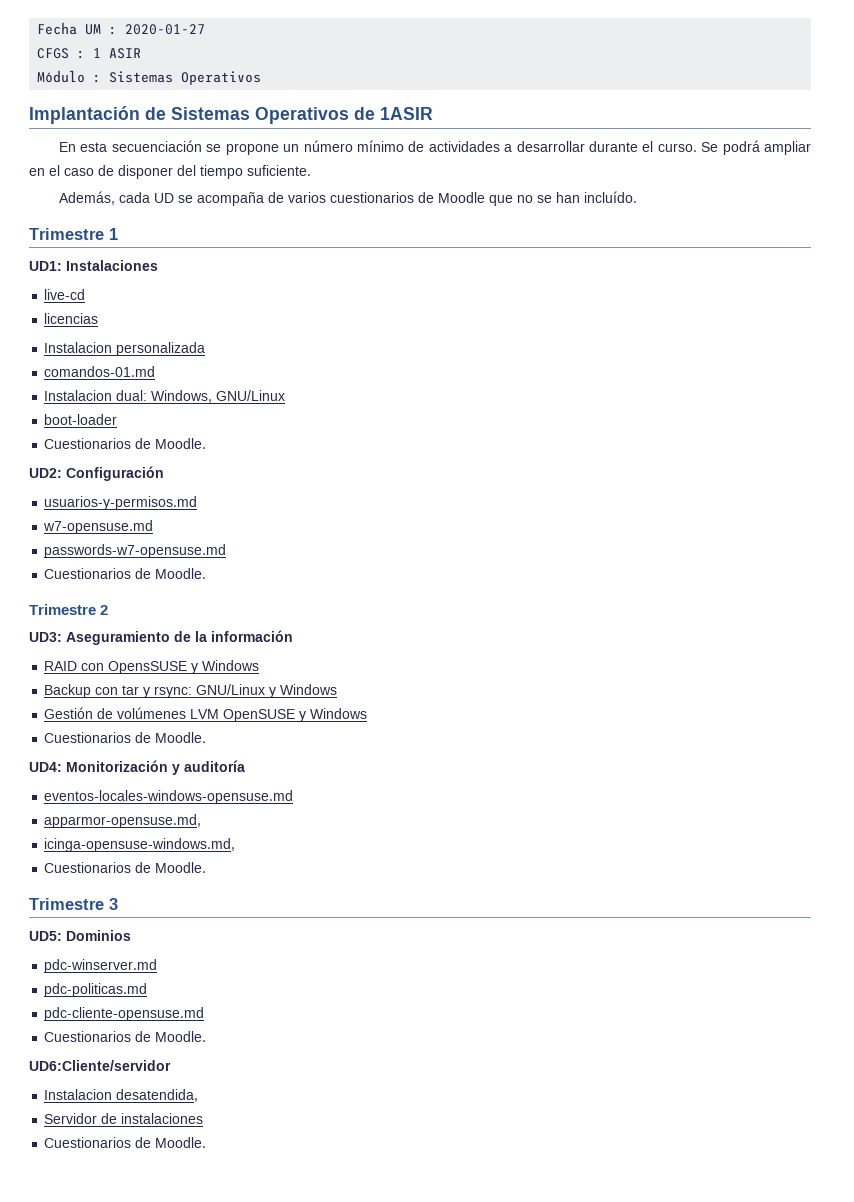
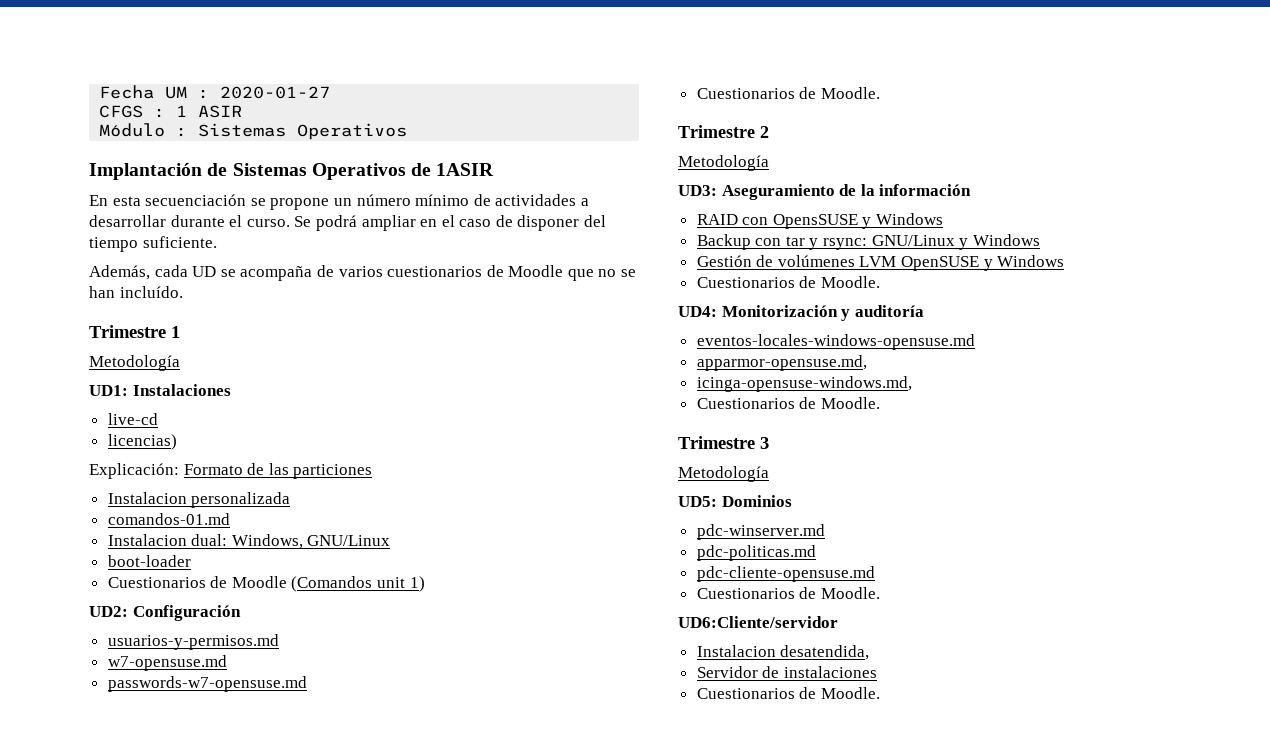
  Trimestre 1
+ Metodología
- licencias
+ licencias)
+ Explicación: Formato de las particiones
  boot-loader
- Cuestionarios de Moodle.
+ Cuestionarios de Moodle (Comandos unit 1)
  Trimestre 2
+ Metodología
  Trimestre 3
+ Metodología

